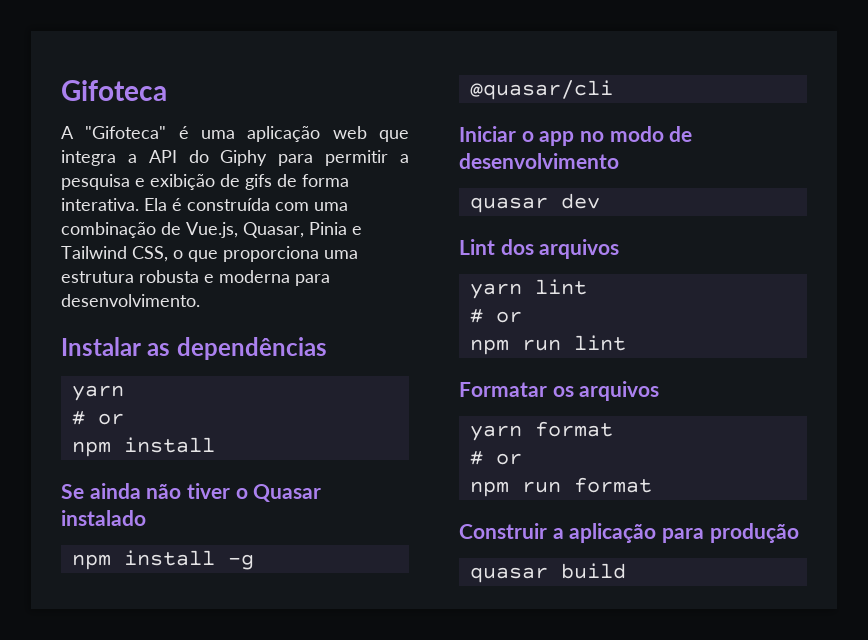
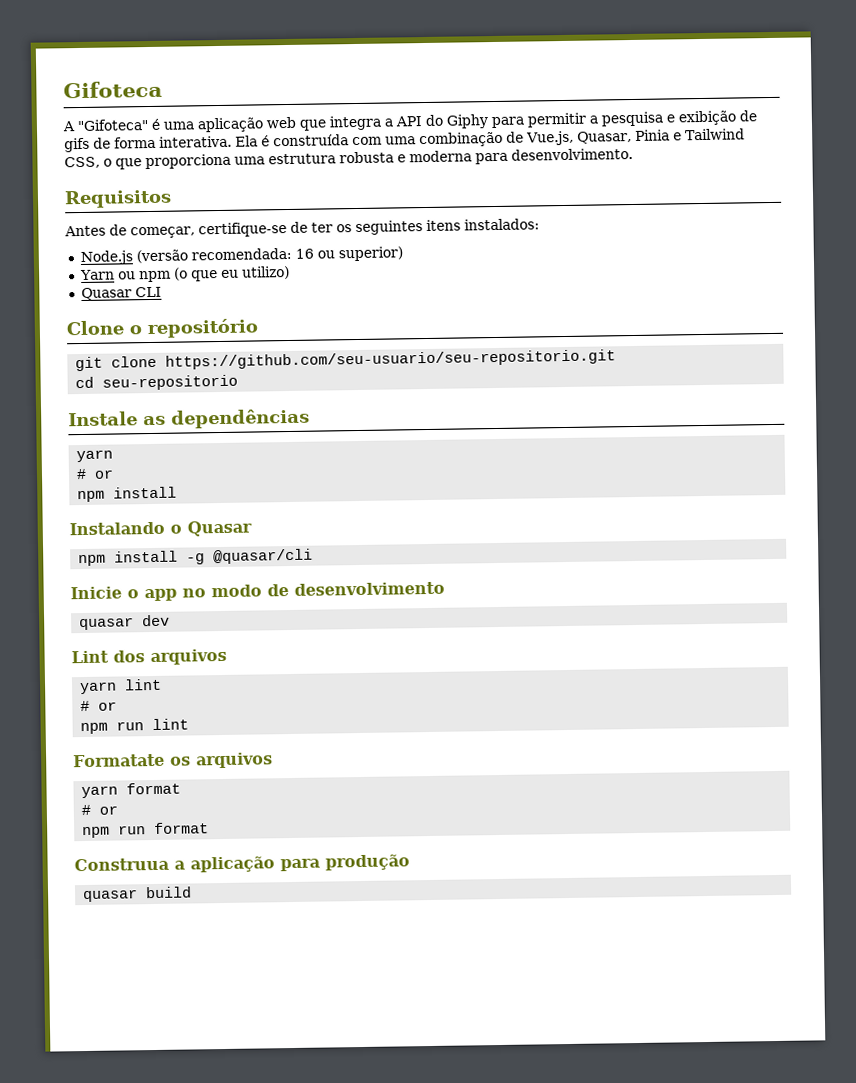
- Instalar as dependências
+ Requisitos
+ Antes de começar, certifique-se de ter os seguintes itens instalados:
+ Node.js (versão recomendada: 16 ou superior)
+ Yarn ou npm (o que eu utilizo)
+ Quasar CLI
+ Clone o repositório
+ git clone https://github.com/seu-usuario/seu-repositorio.git
+ cd seu-repositorio
+ Instale as dependências
- Se ainda não tiver o Quasar instalado
+ Instalando o Quasar
- Iniciar o app no modo de desenvolvimento
+ Inicie o app no modo de desenvolvimento
- Formatar os arquivos
+ Formatate os arquivos
- Construir a aplicação para produção
+ Construua a aplicação para produção

